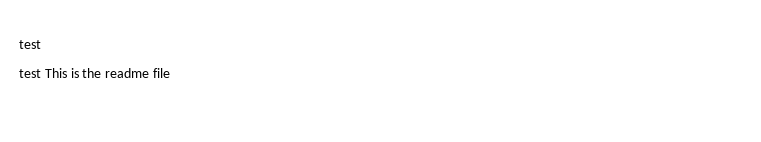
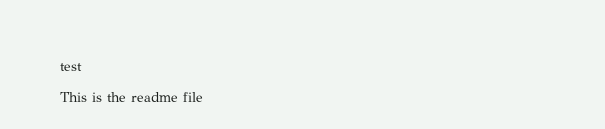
- test This is the readme file
+ This is the readme file

